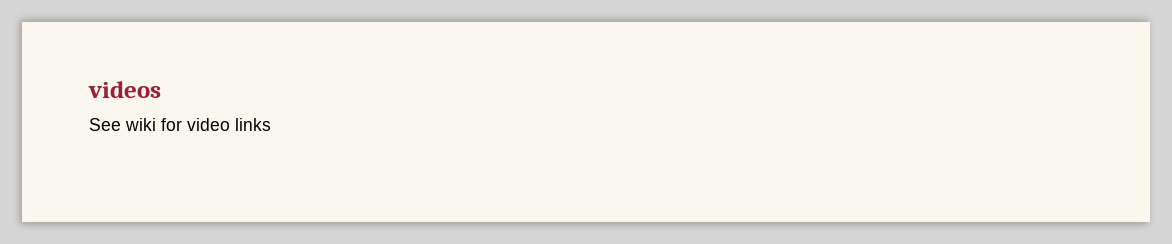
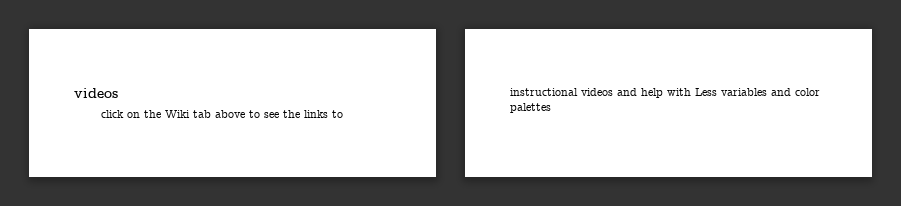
- See wiki for video links
+ click on the Wiki tab above to see the links to instructional videos and help with Less variables and color palettes

